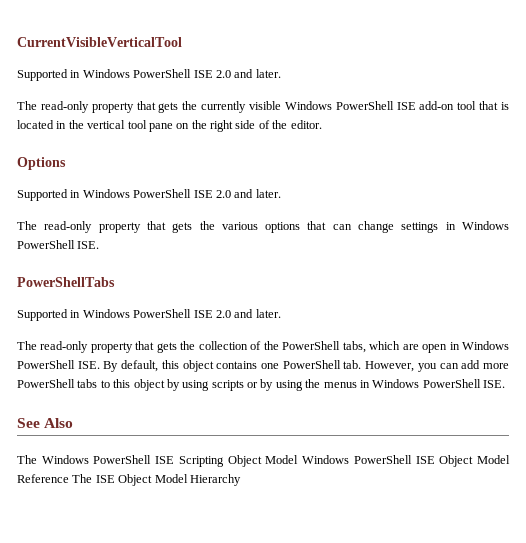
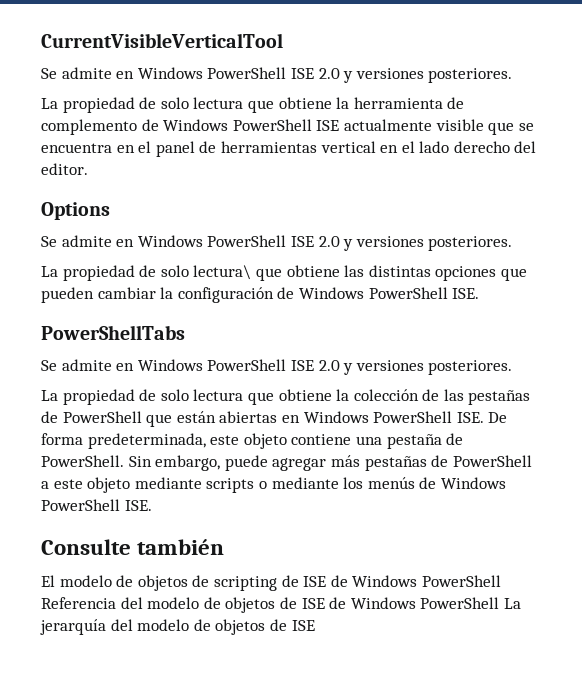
  CurrentVisibleVerticalTool
- Supported in Windows PowerShell ISE 2.0 and later.
- The read-only property that gets the currently visible Windows PowerShell ISE add-on tool that is located in the vertical tool pane on the right side of the editor.
+ Se admite en Windows PowerShell ISE 2.0 y versiones posteriores.
+ La propiedad de solo lectura que obtiene la herramienta de complemento de Windows PowerShell ISE actualmente visible que se encuentra en el panel de herramientas vertical en el lado derecho del editor.
  Options
- Supported in Windows PowerShell ISE 2.0 and later.
- The read-only property that gets the various options that can change settings in Windows PowerShell ISE.
+ Se admite en Windows PowerShell ISE 2.0 y versiones posteriores.
+ La propiedad de solo lectura\ que obtiene las distintas opciones que pueden cambiar la configuración de Windows PowerShell ISE.
  PowerShellTabs
- Supported in Windows PowerShell ISE 2.0 and later.
- The read-only property that gets the collection of the PowerShell tabs, which are open in Windows PowerShell ISE. By default, this object contains one PowerShell tab. However, you can add more PowerShell tabs to this object by using scripts or by using the menus in Windows PowerShell ISE.
- See Also
- The Windows PowerShell ISE Scripting Object Model Windows PowerShell ISE Object Model Reference The ISE Object Model Hierarchy
+ Se admite en Windows PowerShell ISE 2.0 y versiones posteriores.
+ La propiedad de solo lectura que obtiene la colección de las pestañas de PowerShell que están abiertas en Windows PowerShell ISE. De forma predeterminada, este objeto contiene una pestaña de PowerShell. Sin embargo, puede agregar más pestañas de PowerShell a este objeto mediante scripts o mediante los menús de Windows PowerShell ISE.
+ Consulte también
+ El modelo de objetos de scripting de ISE de Windows PowerShell Referencia del modelo de objetos de ISE de Windows PowerShell La jerarquía del modelo de objetos de ISE

